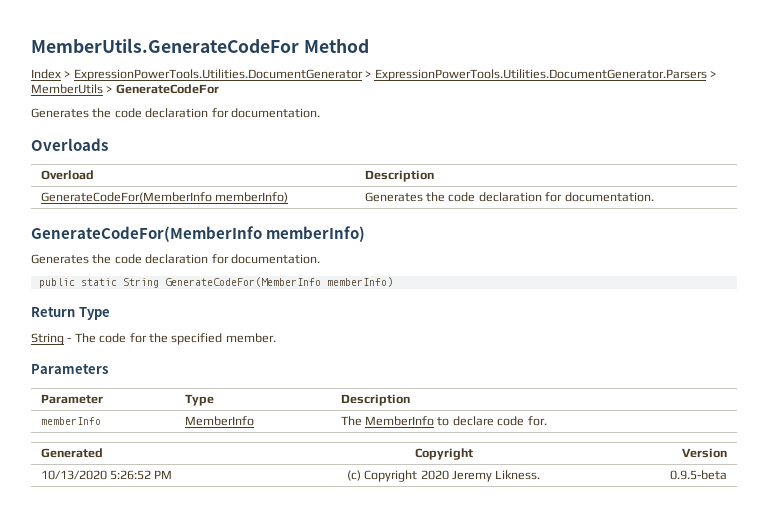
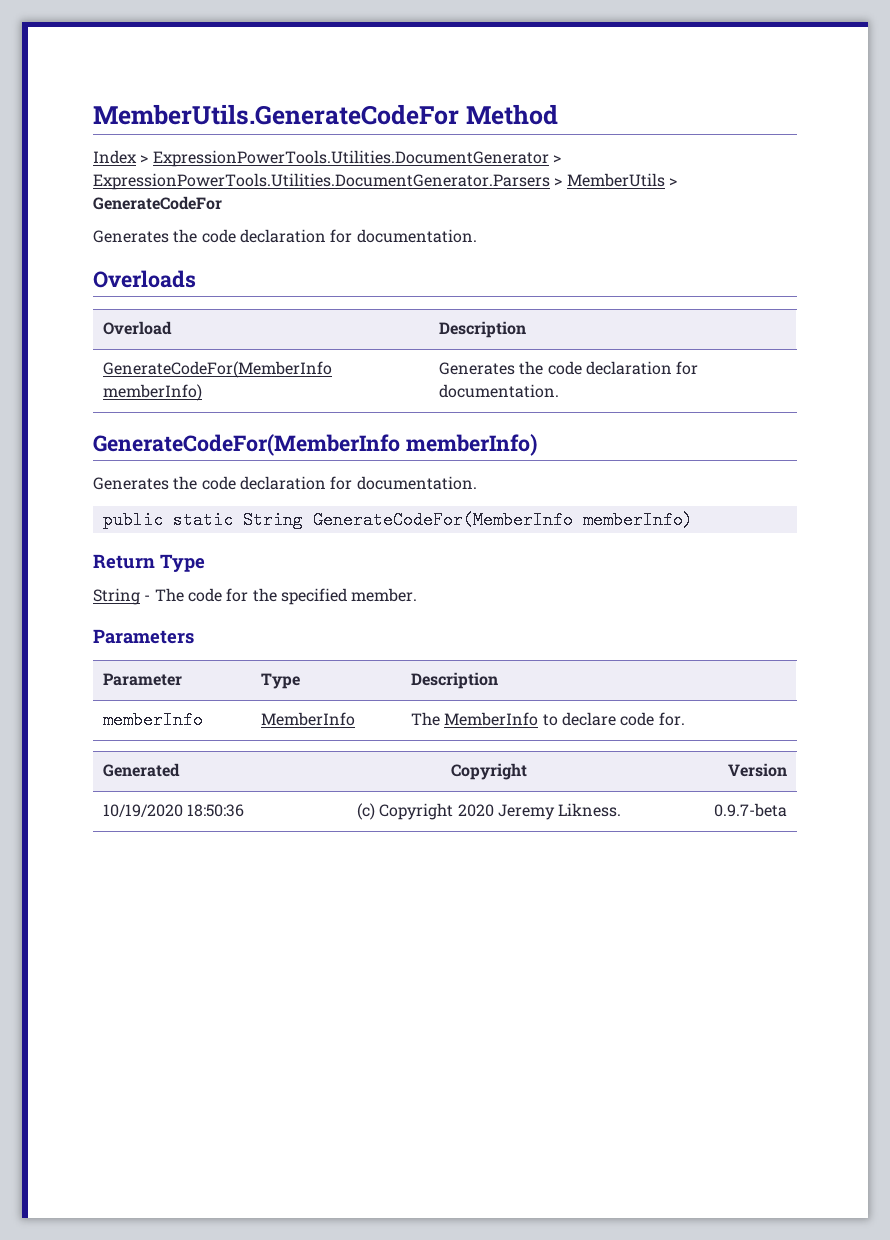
- 10/13/2020 5:26:52 PM | (c) Copyright 2020 Jeremy Likness. | 0.9.5-beta
+ 10/19/2020 18:50:36 | (c) Copyright 2020 Jeremy Likness. | 0.9.7-beta

